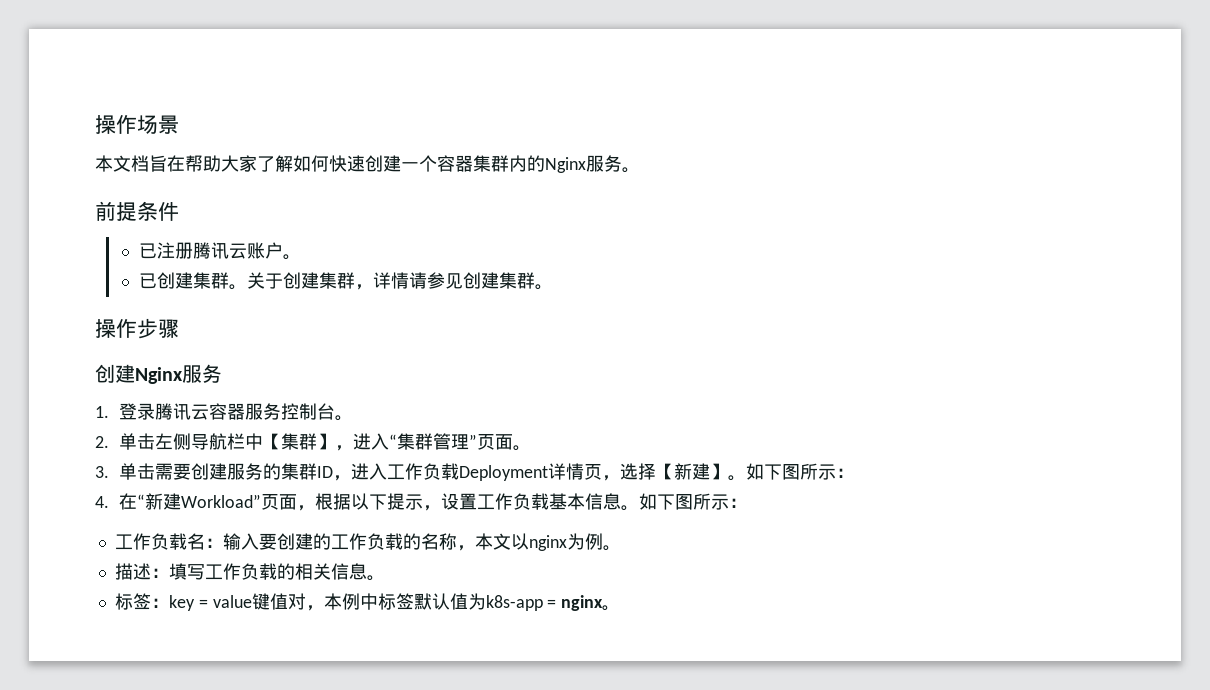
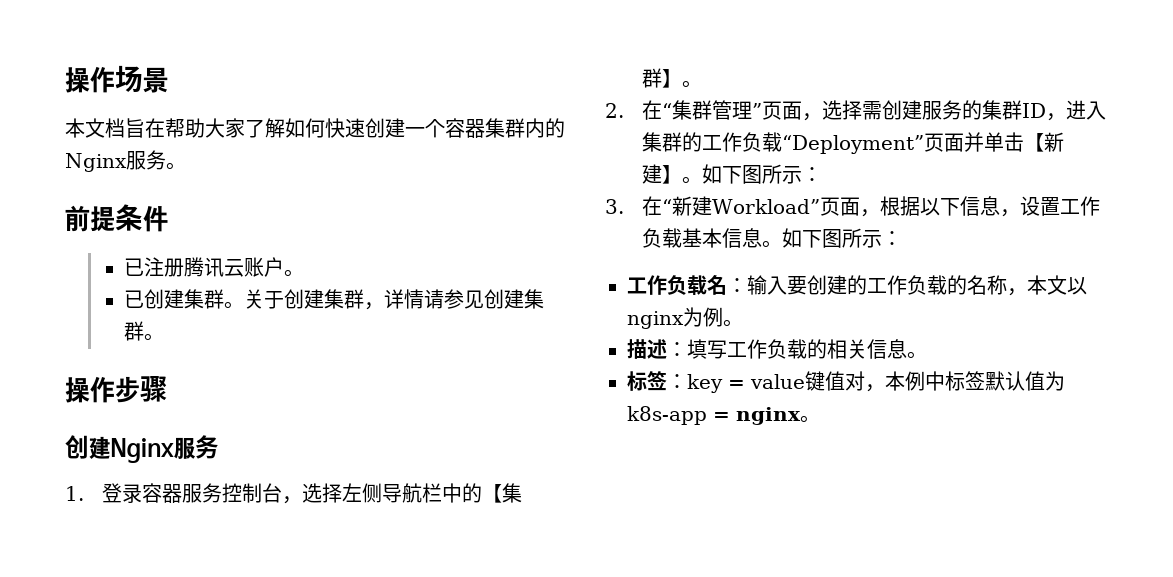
- 1.登录腾讯云容器服务控制台。
- 2.单击左侧导航栏中【集群】，进入“集群管理”页面。
- 3.单击需要创建服务的集群ID，进入工作负载Deployment详情页，选择【新建】。
+ 1.登录容器服务控制台，选择左侧导航栏中的【集群】。
+ 2.在“集群管理”页面，选择需创建服务的集群ID，进入集群的工作负载“Deployment”页面并单击【新建】。
- 4.在“新建Workload”页面，根据以下提示，设置工作负载基本信息。
+ 3.在“新建Workload”页面，根据以下信息，设置工作负载基本信息。

